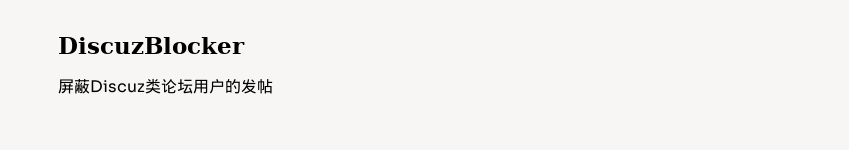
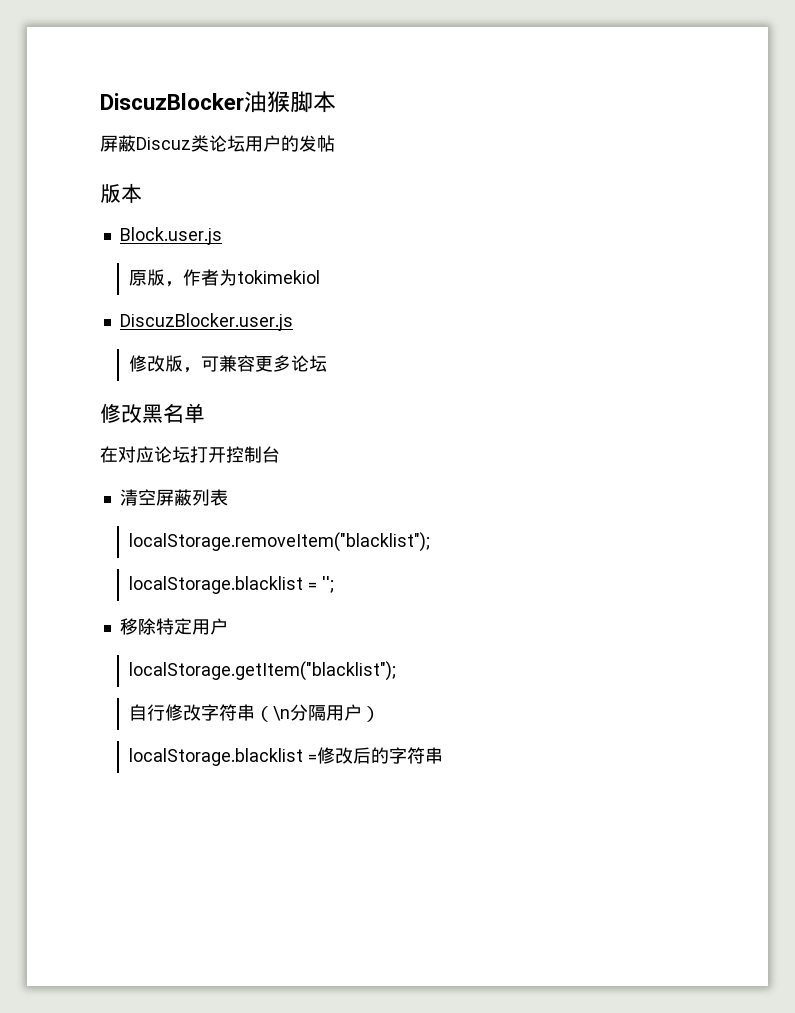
- DiscuzBlocker
+ DiscuzBlocker油猴脚本
+ 版本
+ Block.user.js
+ 原版，作者为tokimekiol
+ DiscuzBlocker.user.js
+ 修改版，可兼容更多论坛
+ 修改黑名单
+ 在对应论坛打开控制台
+ 清空屏蔽列表
+ localStorage.removeItem("blacklist");
+ localStorage.blacklist = '';
+ 移除特定用户
+ localStorage.getItem("blacklist");
+ 自行修改字符串（\n分隔用户）
+ localStorage.blacklist =修改后的字符串

